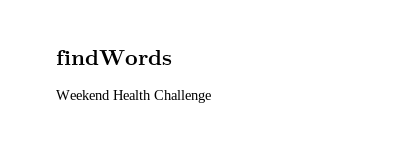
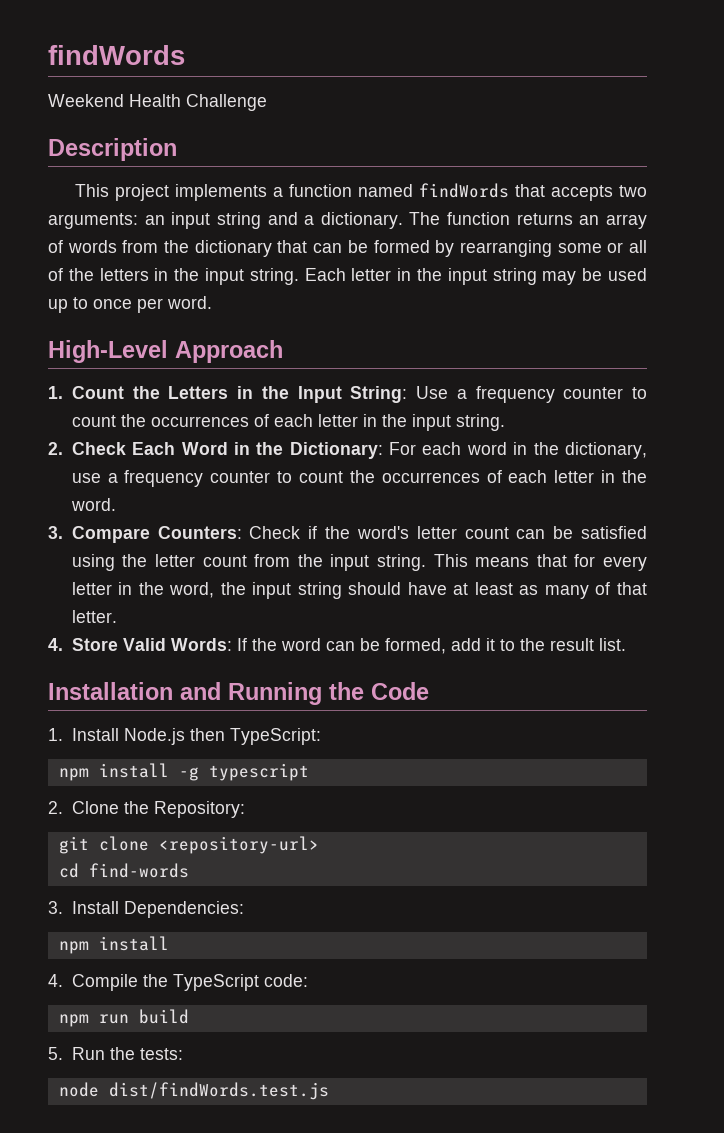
+ Description
+ This project implements a function named findWords that accepts two arguments: an input string and a dictionary. The function returns an array of words from the dictionary that can be formed by rearranging some or all of the letters in the input string. Each letter in the input string may be used up to once per word.
+ High-Level Approach
+ 1. Count the Letters in the Input String: Use a frequency counter to count the occurrences of each letter in the input string.
+ 2. Check Each Word in the Dictionary: For each word in the dictionary, use a frequency counter to count the occurrences of each letter in the word.
+ 3. Compare Counters: Check if the word's letter count can be satisfied using the letter count from the input string. This means that for every letter in the word, the input string should have at least as many of that letter.
+ 4. Store Valid Words: If the word can be formed, add it to the result list.
+ Installation and Running the Code
+ 1. Install Node.js then TypeScript:
+ npm install -g typescript
+ 2. Clone the Repository:
+ git clone <repository-url>
+ cd find-words
+ 3. Install Dependencies:
+ npm install
+ 4. Compile the TypeScript code:
+ npm run build
+ 5. Run the tests:
+ node dist/findWords.test.js

